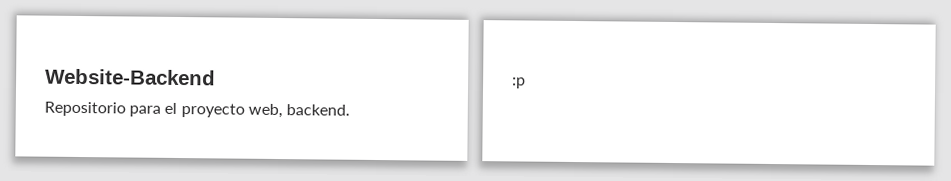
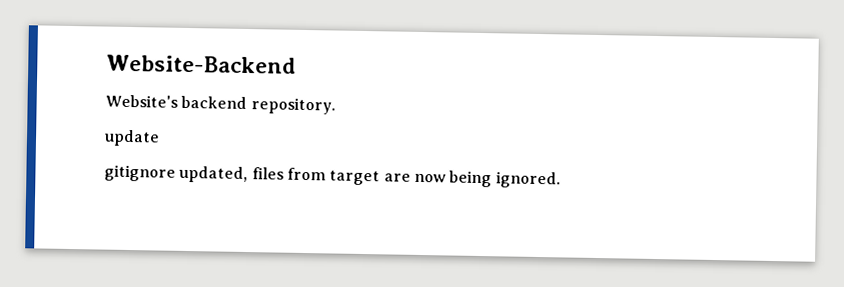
- Repositorio para el proyecto web, backend.
- :p
+ Website's backend repository.
+ update
+ gitignore updated, files from target are now being ignored.

